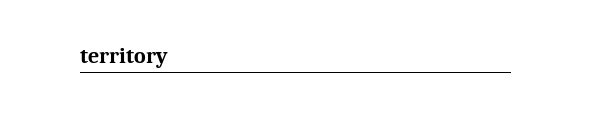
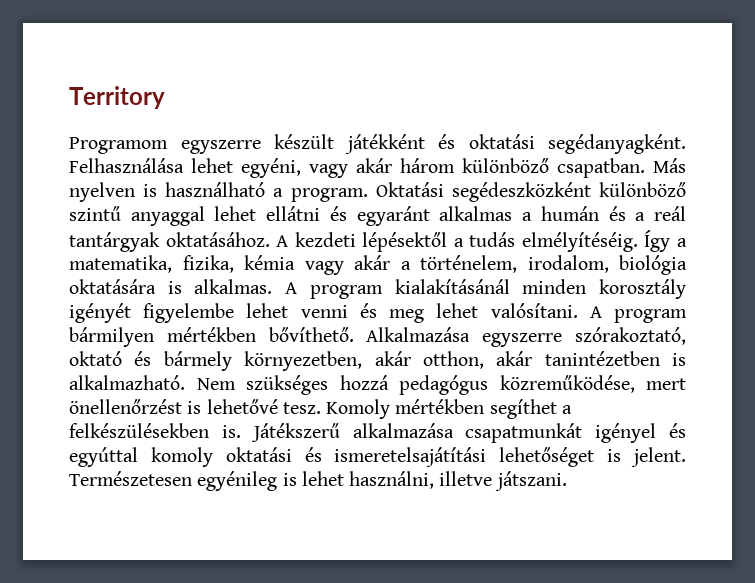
- territory
+ Territory
+ Programom egyszerre készült játékként és oktatási segédanyagként. Felhasználása lehet egyéni, vagy akár három különböző csapatban. Más nyelven is használható a program. Oktatási segédeszközként különböző szintű anyaggal lehet ellátni és egyaránt alkalmas a humán és a reál tantárgyak oktatásához. A kezdeti lépésektől a tudás elmélyítéséig. Így a matematika, fizika, kémia vagy akár a történelem, irodalom, biológia oktatására is alkalmas. A program kialakításánál minden korosztály igényét figyelembe lehet venni és meg lehet valósítani. A program bármilyen mértékben bővíthető. Alkalmazása egyszerre szórakoztató, oktató és bármely környezetben, akár otthon, akár tanintézetben is alkalmazható. Nem szükséges hozzá pedagógus közreműködése, mert önellenőrzést is lehetővé tesz. Komoly mértékben segíthet a felkészülésekben is. Játékszerű alkalmazása csapatmunkát igényel és egyúttal komoly oktatási és ismeretelsajátítási lehetőséget is jelent. Természetesen egyénileg is lehet használni, illetve játszani.

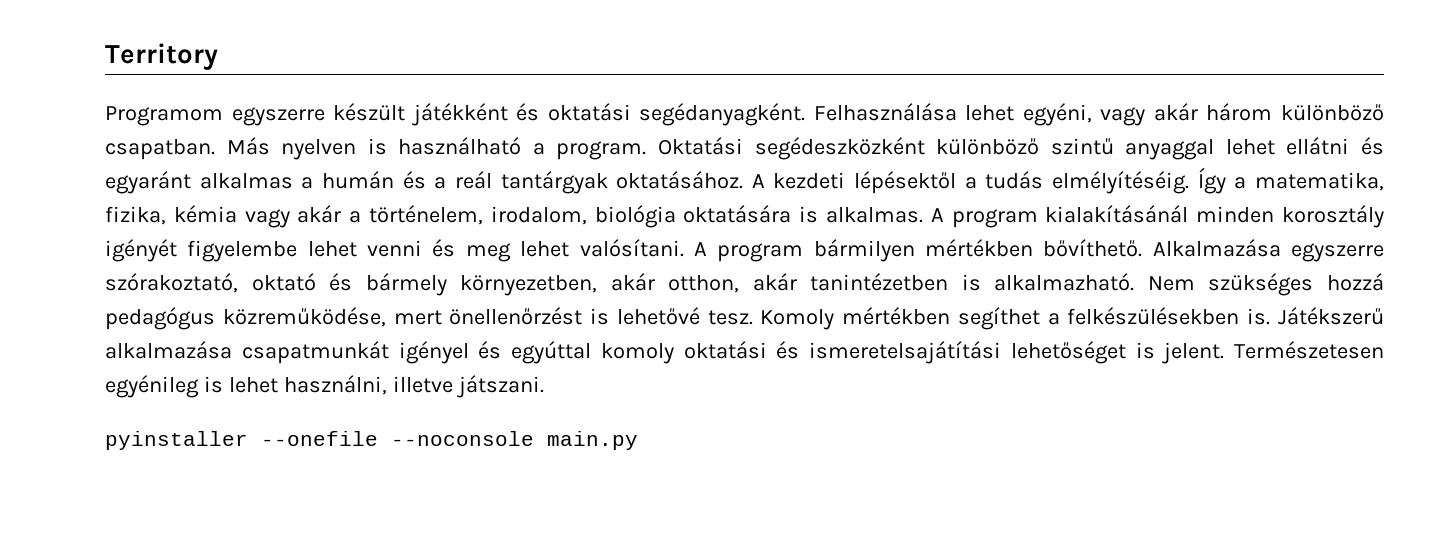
+ pyinstaller --onefile --noconsole main.py

